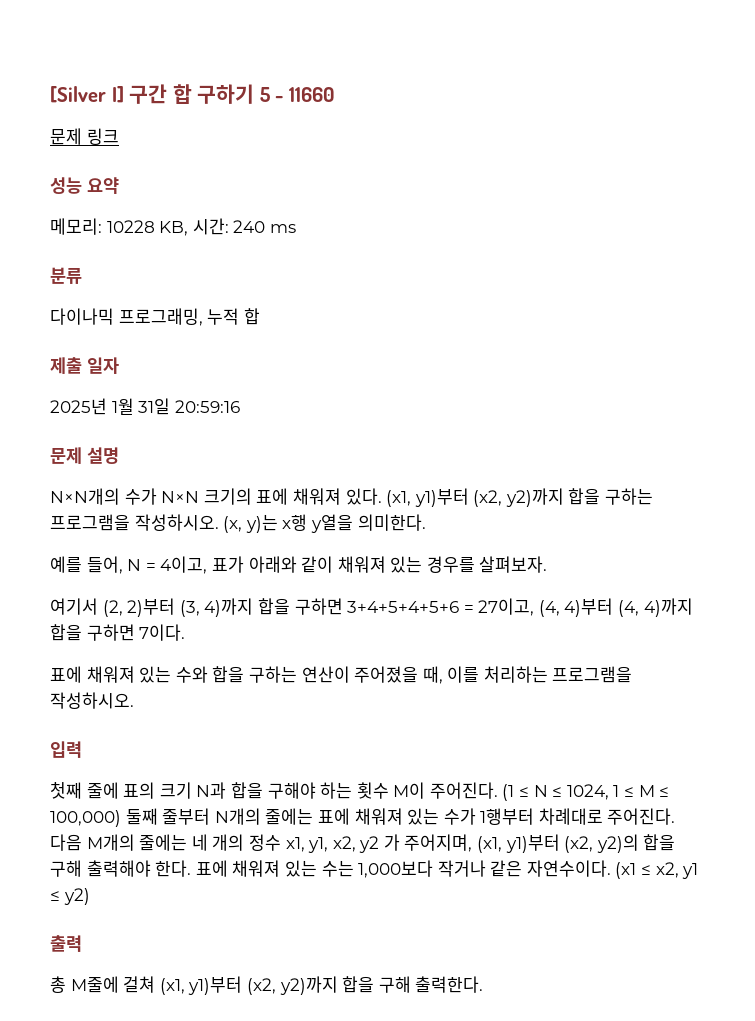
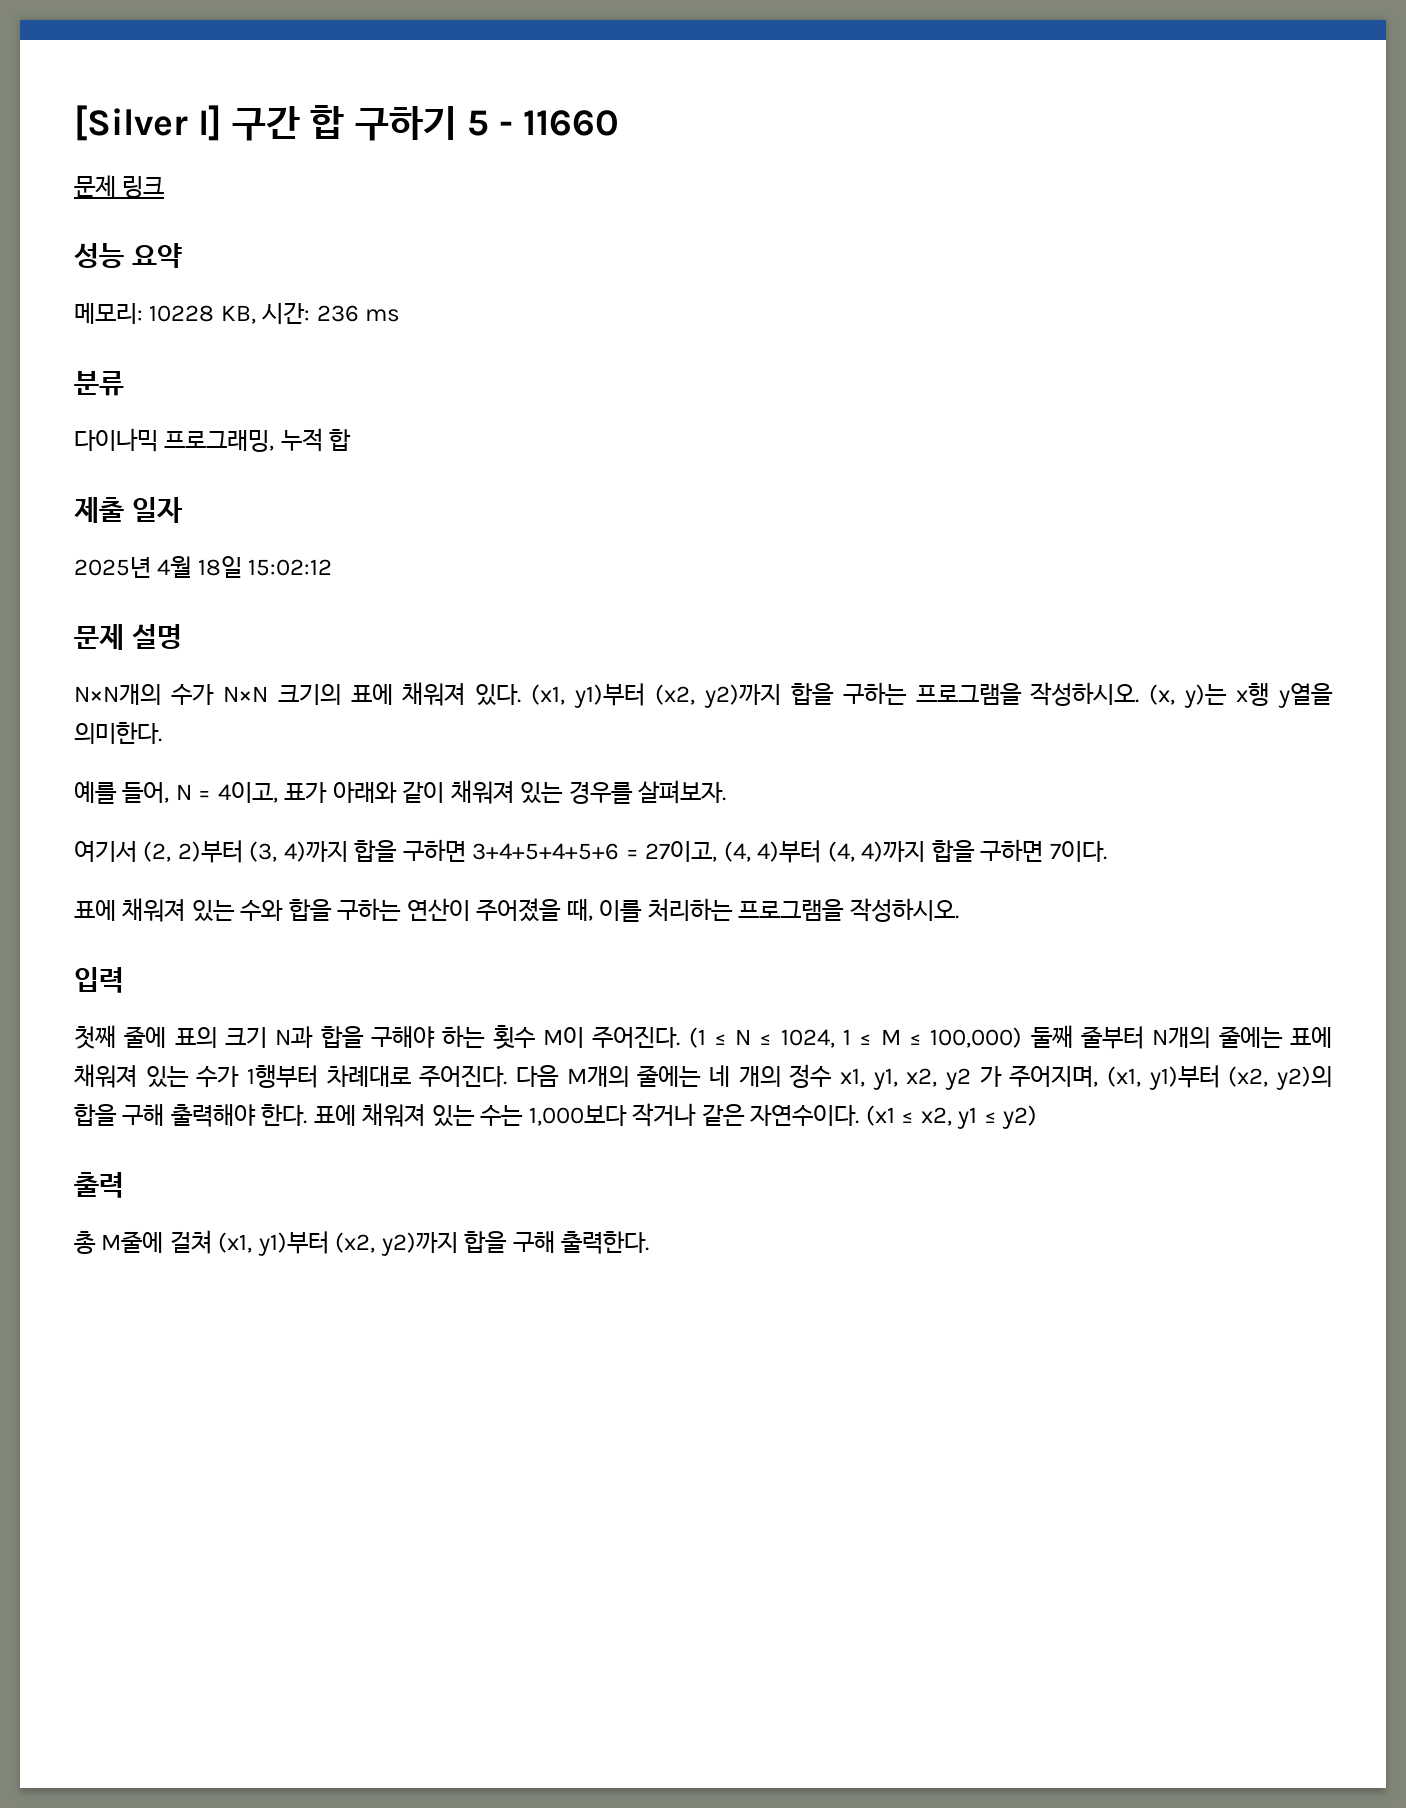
- 메모리: 10228 KB, 시간: 240 ms
+ 메모리: 10228 KB, 시간: 236 ms
- 2025년 1월 31일 20:59:16
+ 2025년 4월 18일 15:02:12

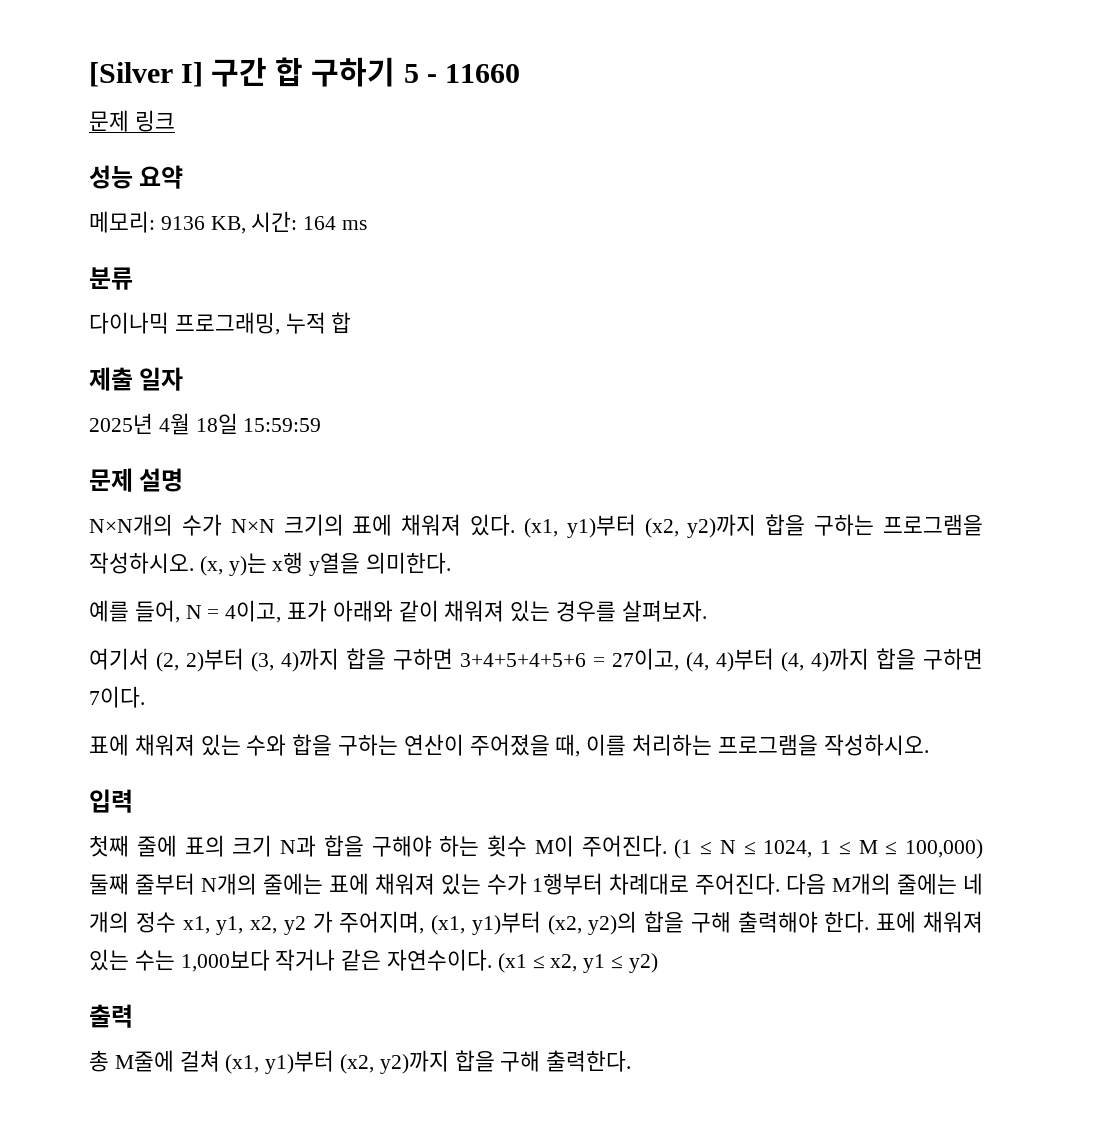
- 메모리: 10228 KB, 시간: 236 ms
+ 메모리: 9136 KB, 시간: 164 ms
- 2025년 4월 18일 15:02:12
+ 2025년 4월 18일 15:59:59

